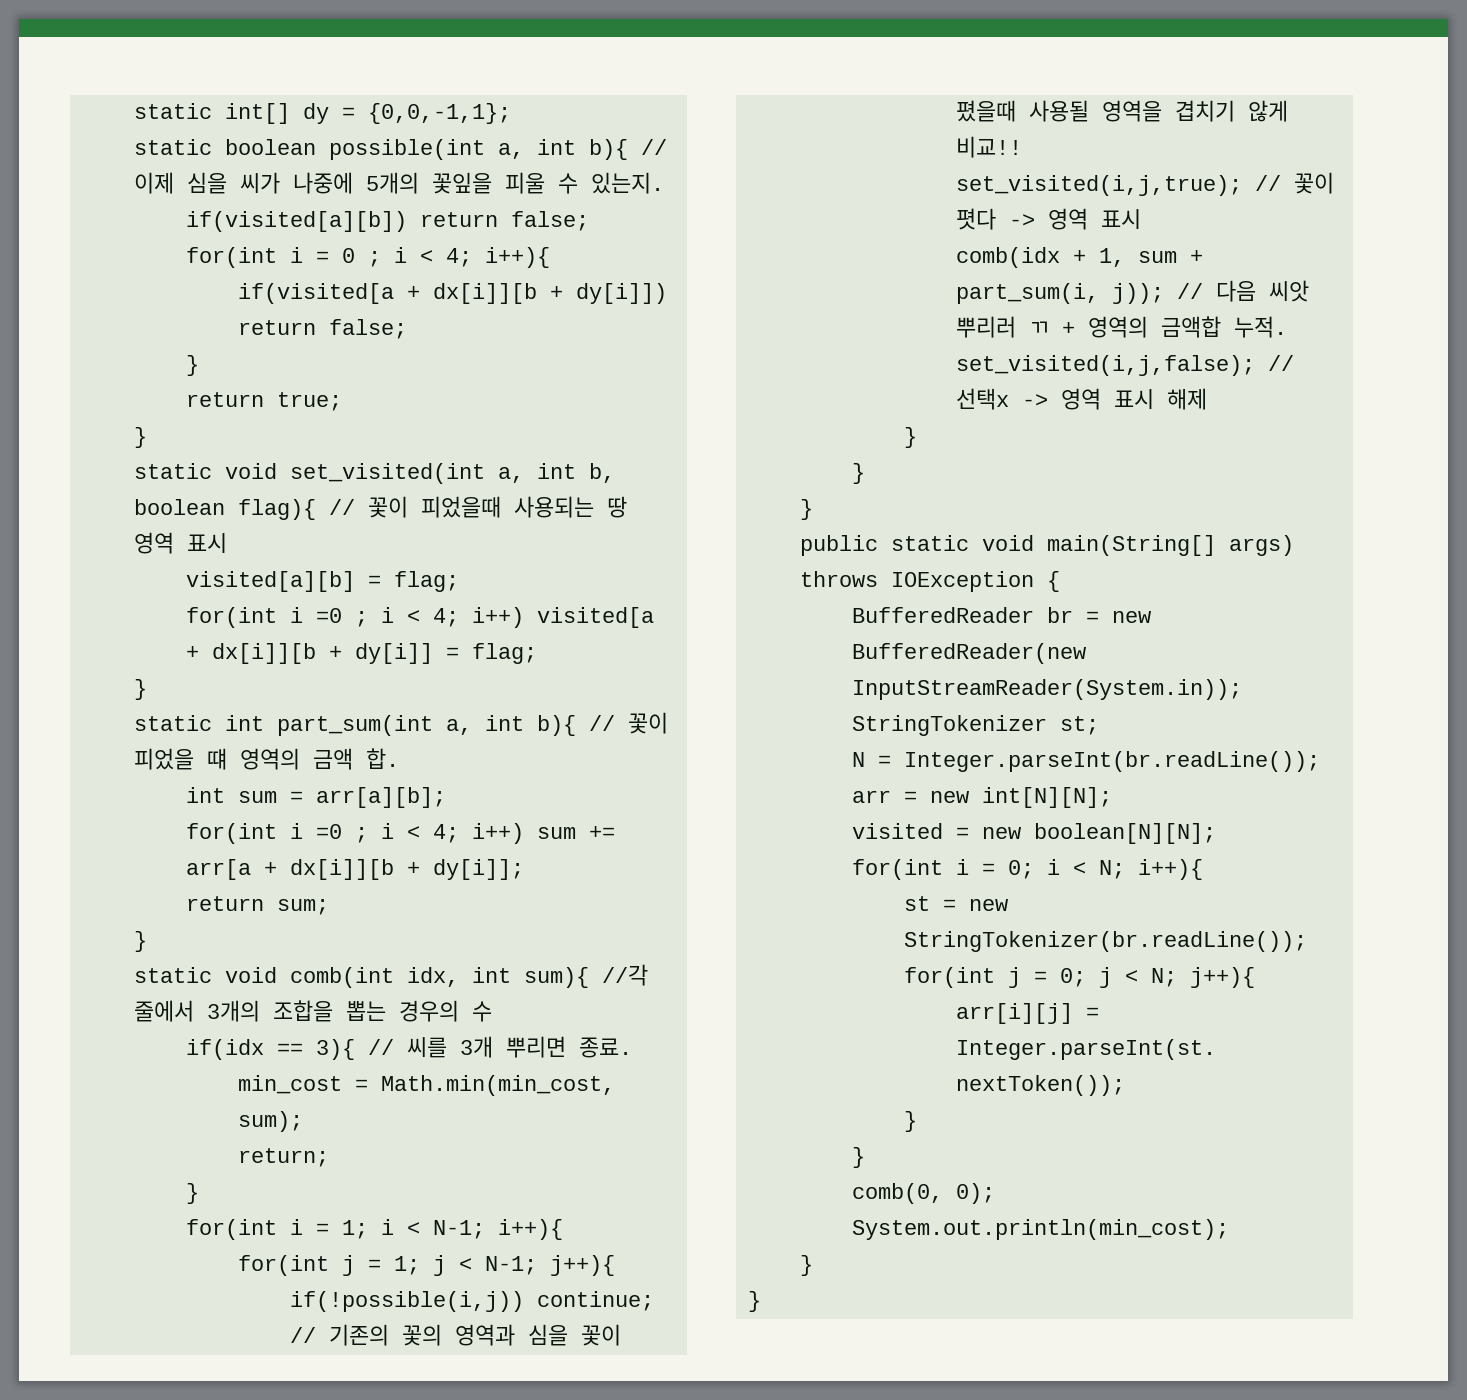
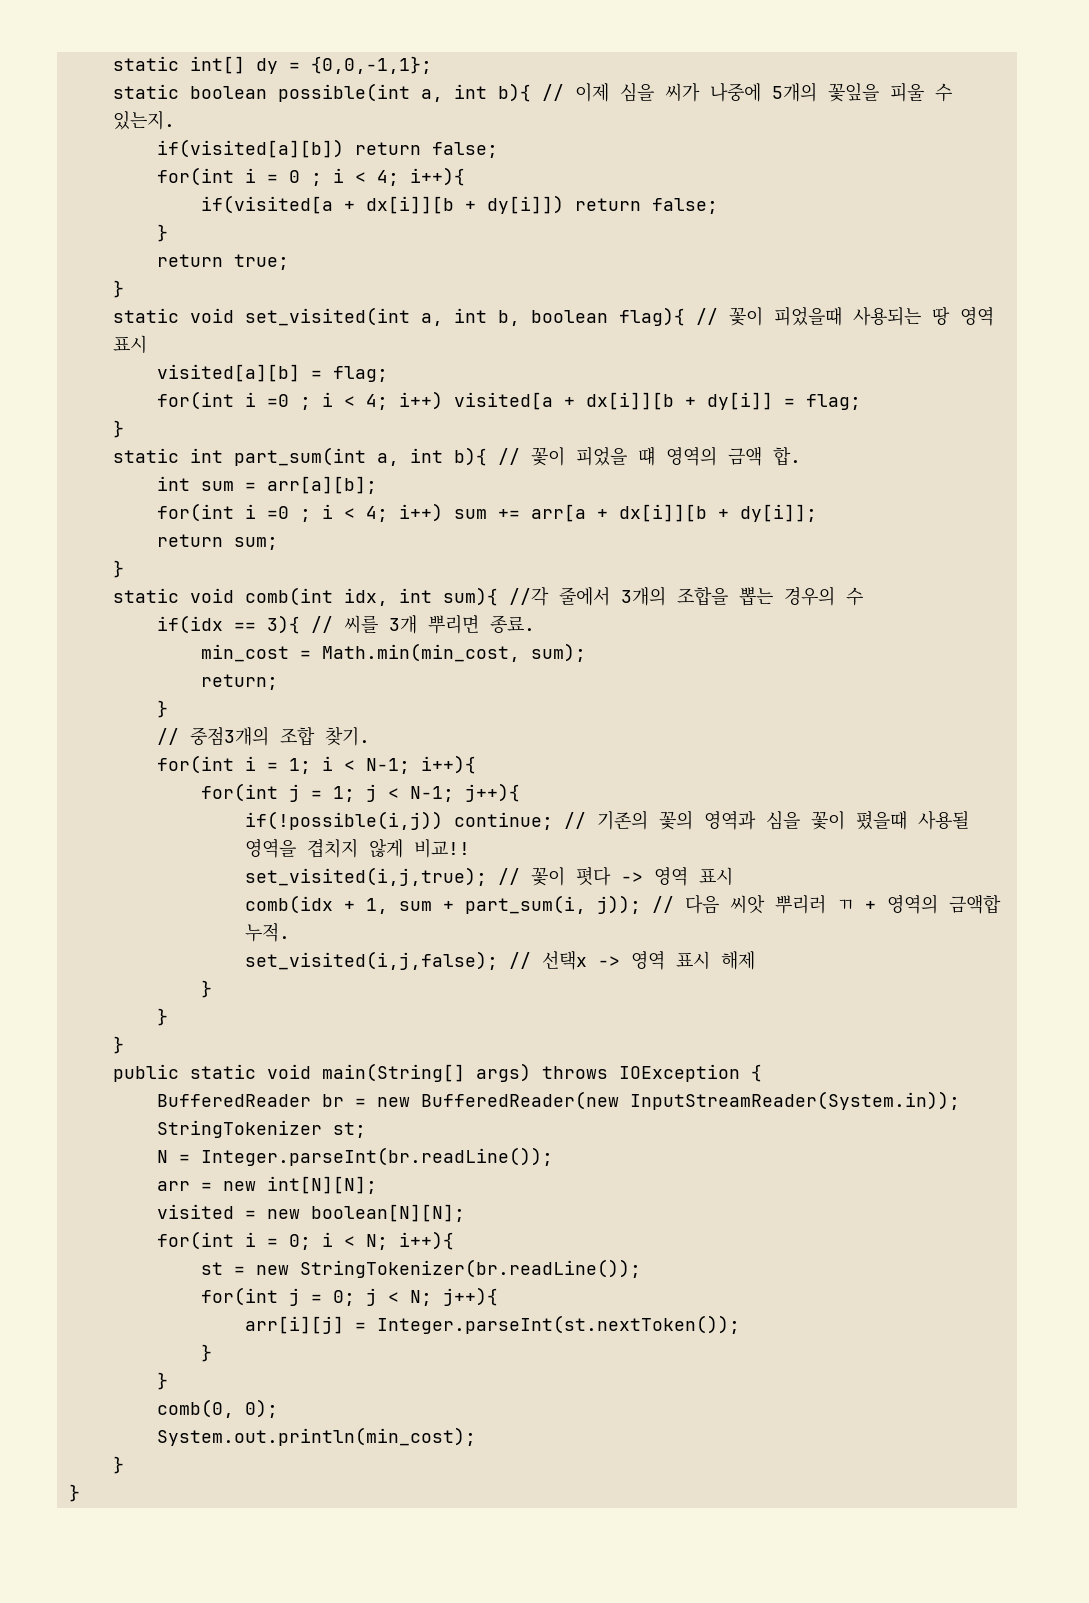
+ // 중점3개의 조합 찾기.
- if(!possible(i,j)) continue; // 기존의 꽃의 영역과 심을 꽃이 폈을때 사용될 영역을 겹치기 않게 비교!!
+ if(!possible(i,j)) continue; // 기존의 꽃의 영역과 심을 꽃이 폈을때 사용될 영역을 겹치지 않게 비교!!

